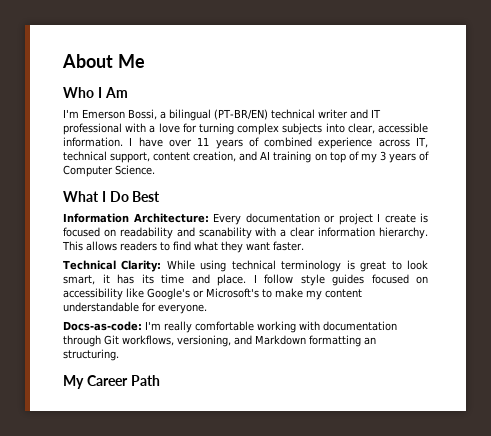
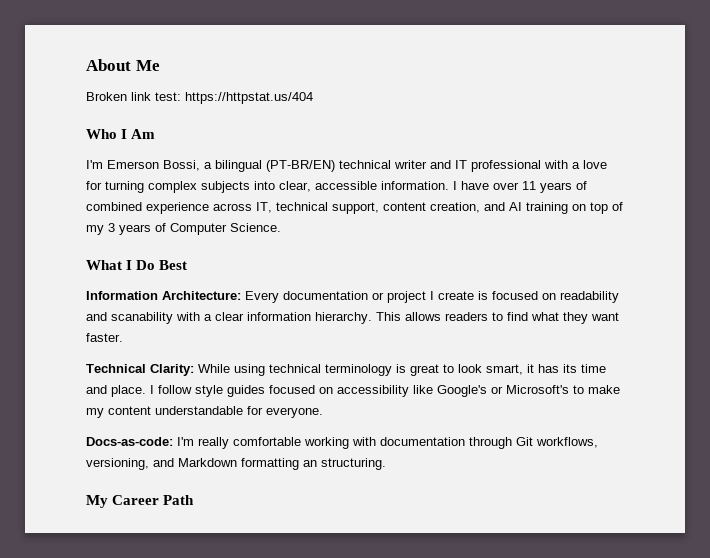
+ Broken link test: https://httpstat.us/404

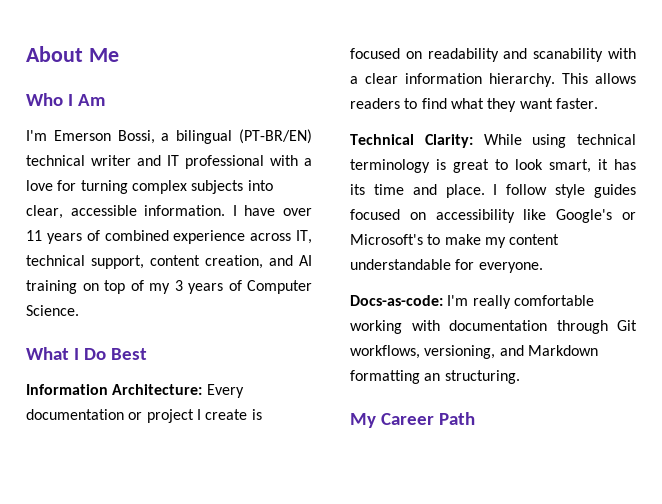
- Broken link test: https://httpstat.us/404

